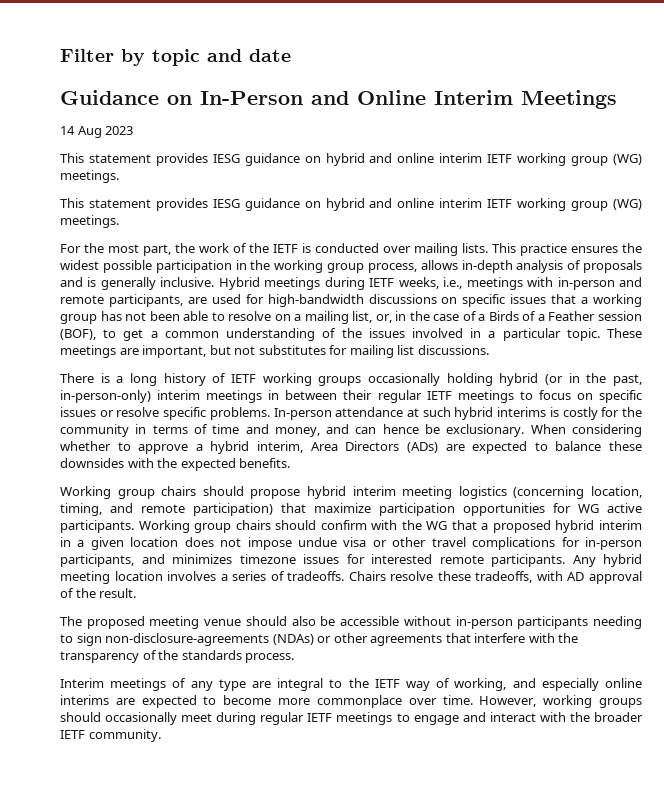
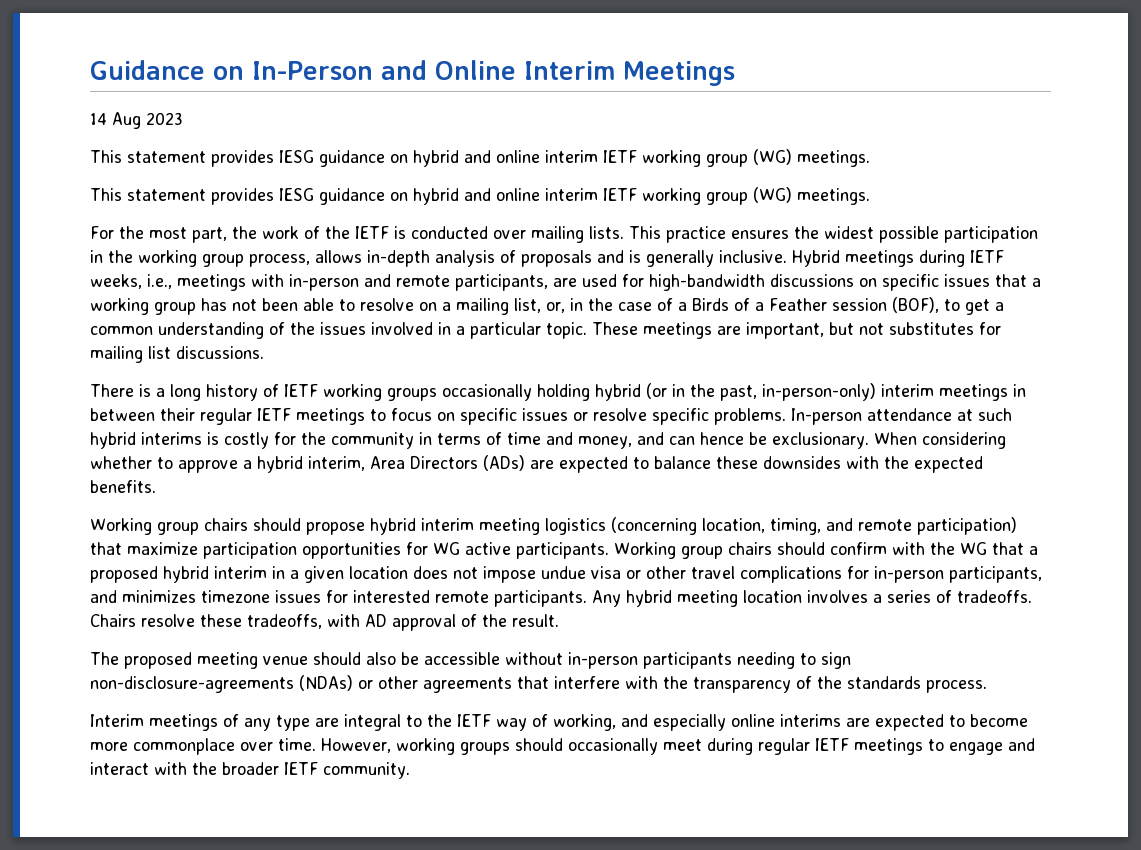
- Filter by topic and date

